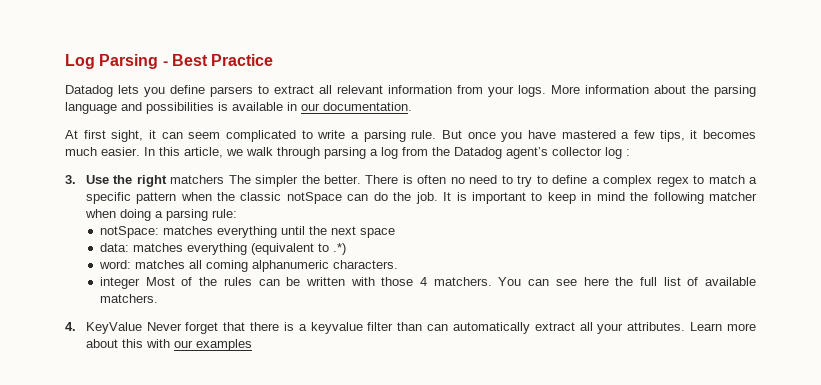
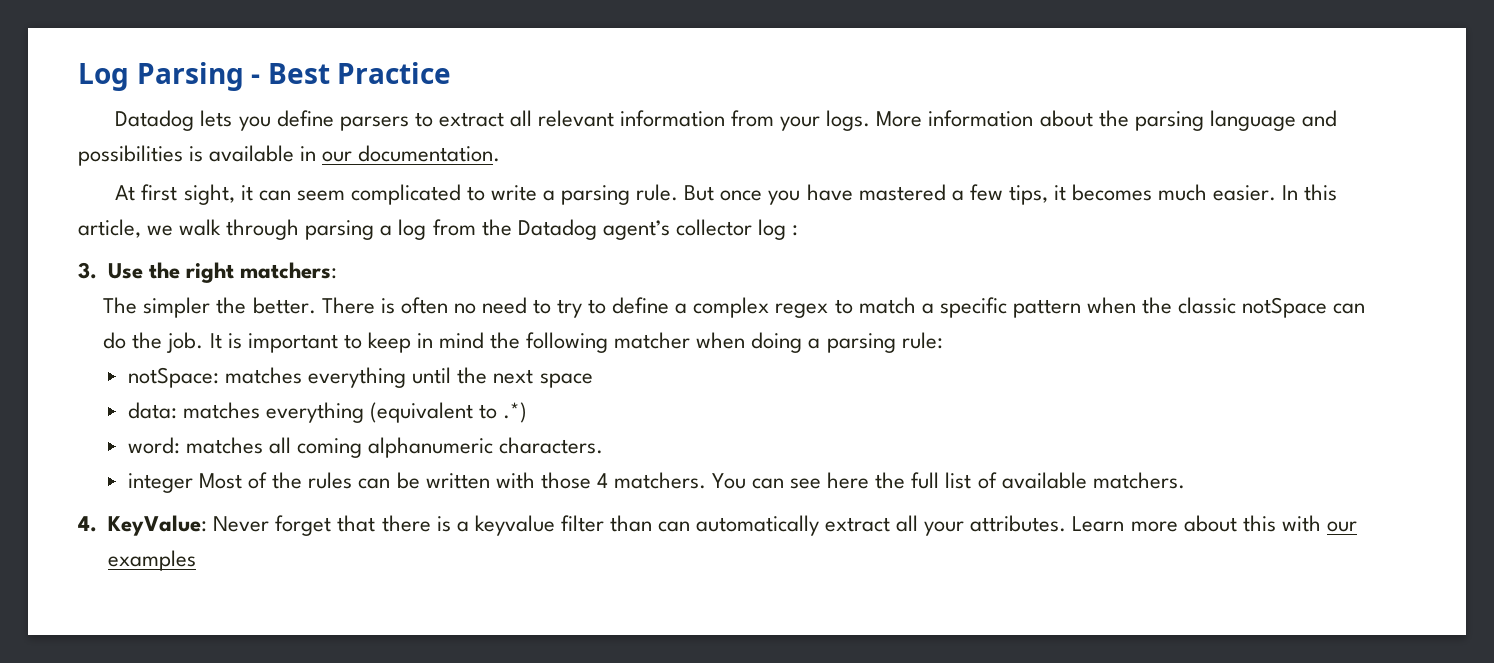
- 3. Use the right matchers The simpler the better.
+ 3. Use the right matchers:
+ The simpler the better.
- 4. KeyValue Never forget that there is a keyvalue filter than can automatically extract all your attributes.
+ 4. KeyValue: Never forget that there is a keyvalue filter than can automatically extract all your attributes.

